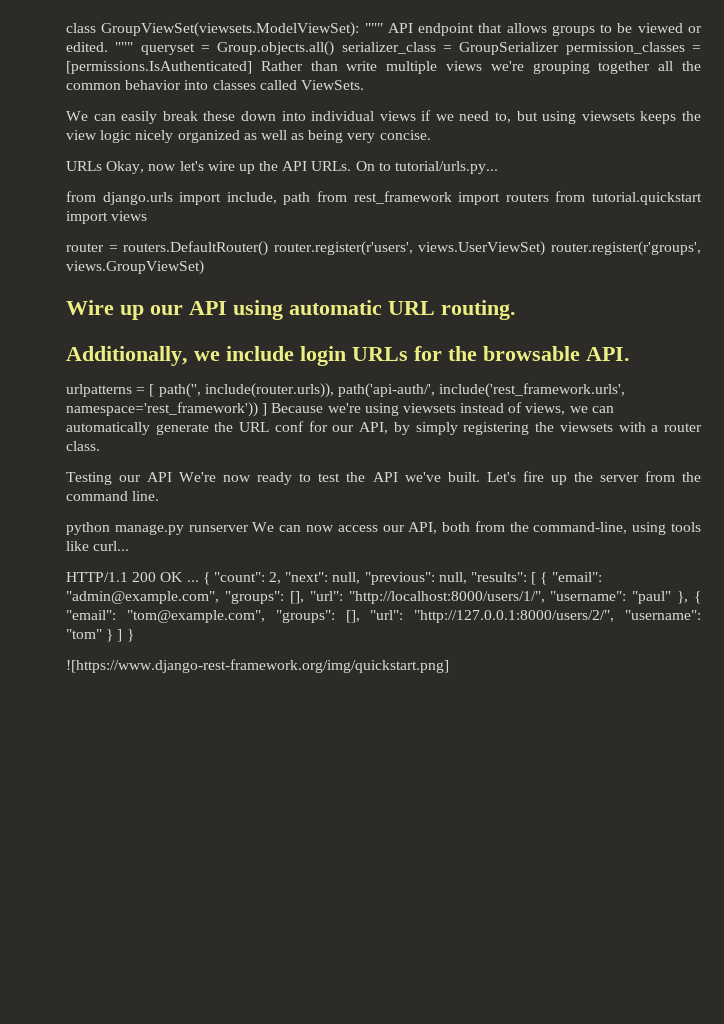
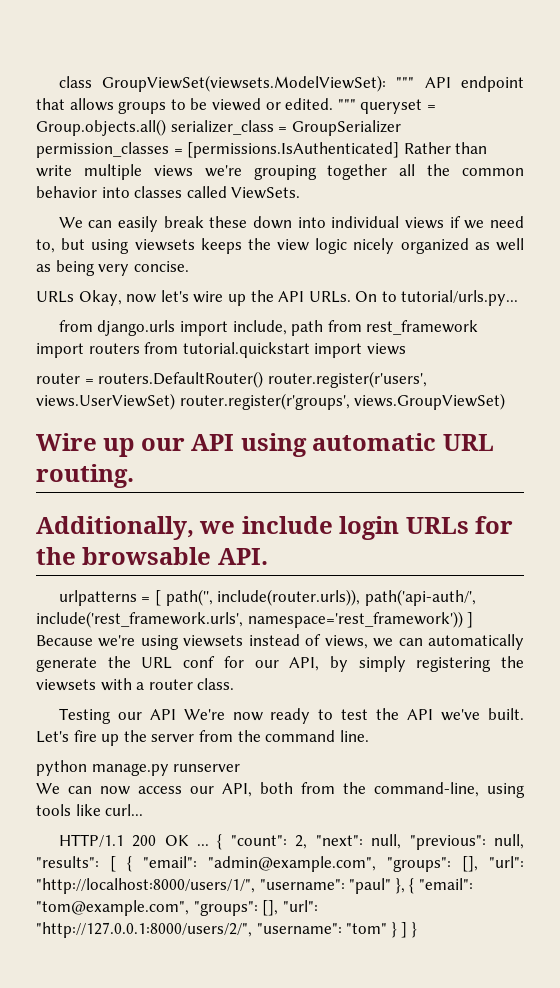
- python manage.py runserver We can now access our API, both from the command-line, using tools like curl...
+ python manage.py runserver
+ We can now access our API, both from the command-line, using tools like curl...
- ![https://www.django-rest-framework.org/img/quickstart.png]

